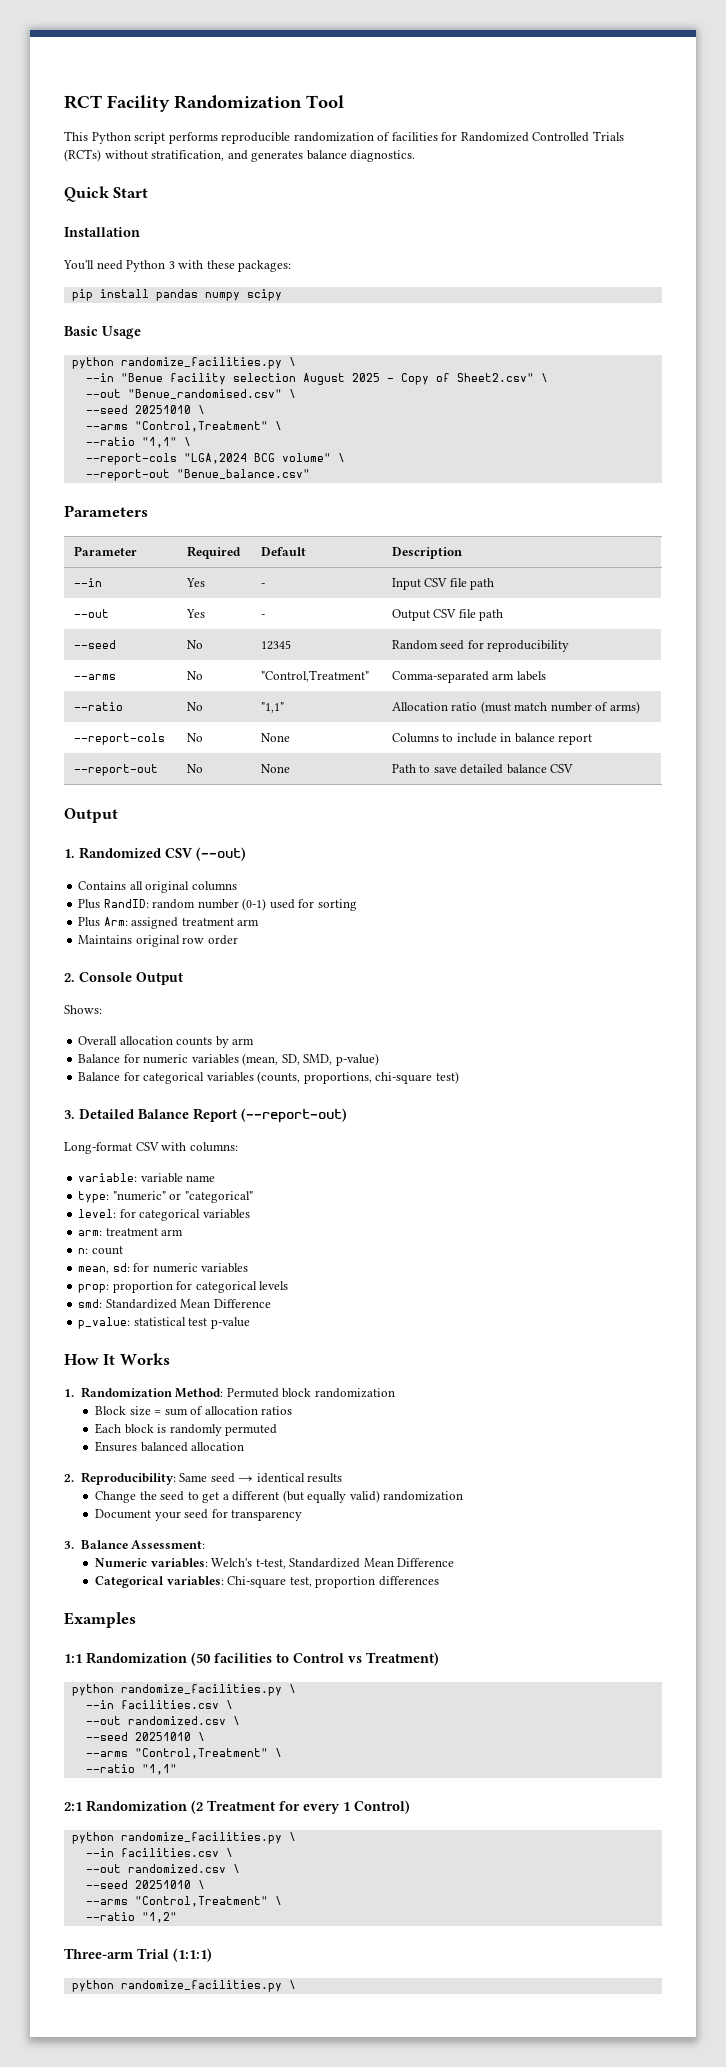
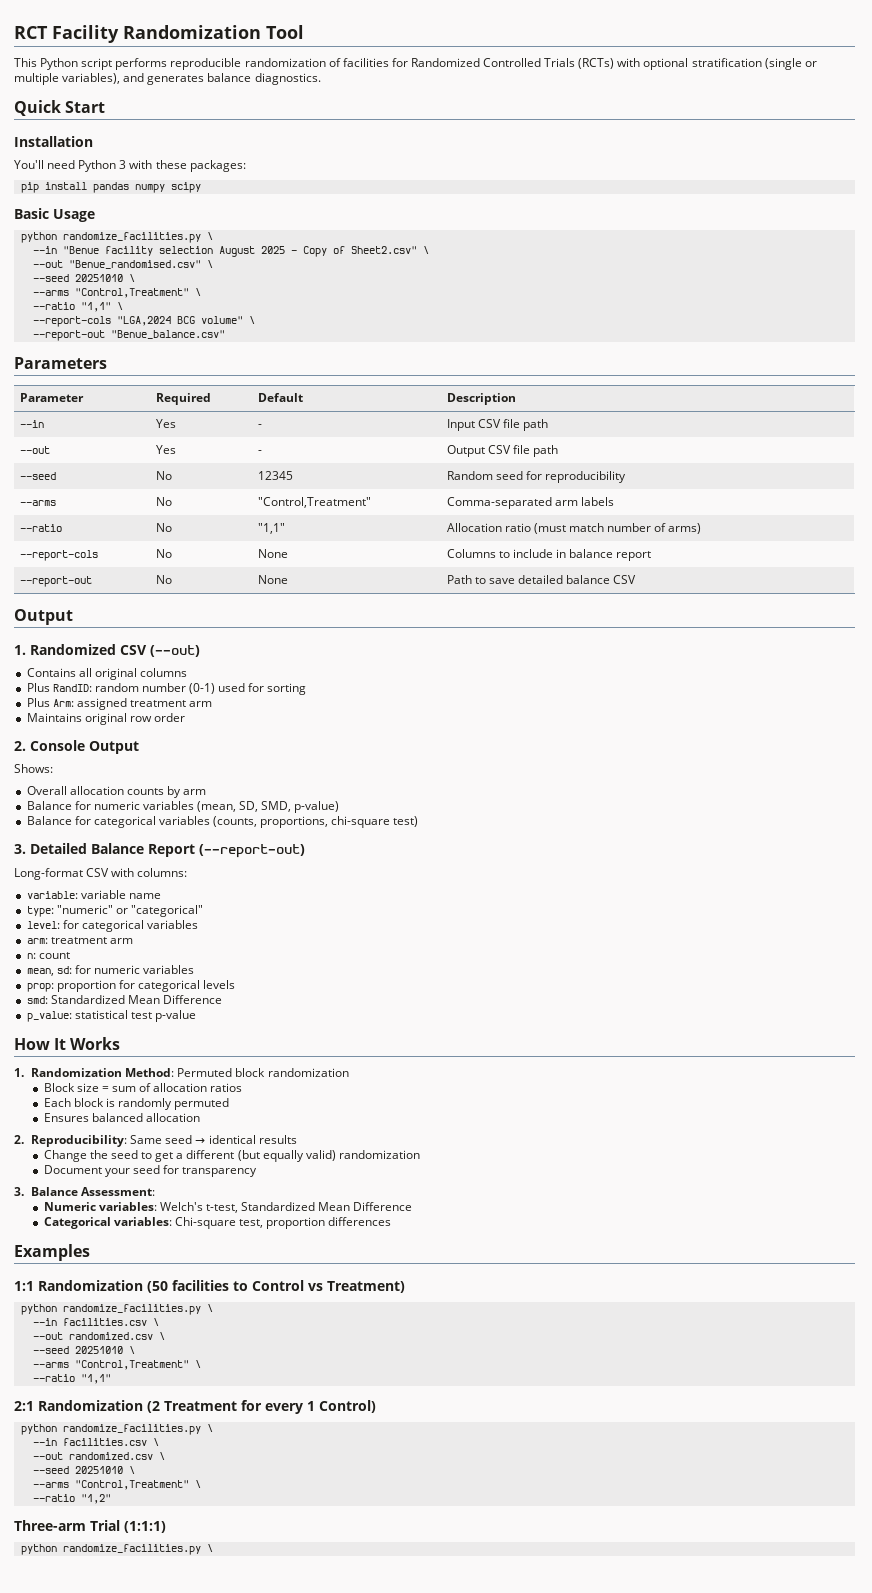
- This Python script performs reproducible randomization of facilities for Randomized Controlled Trials (RCTs) without stratification, and generates balance diagnostics.
+ This Python script performs reproducible randomization of facilities for Randomized Controlled Trials (RCTs) with optional stratification (single or multiple variables), and generates balance diagnostics.

